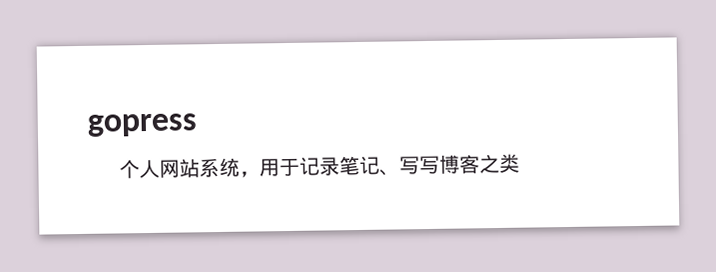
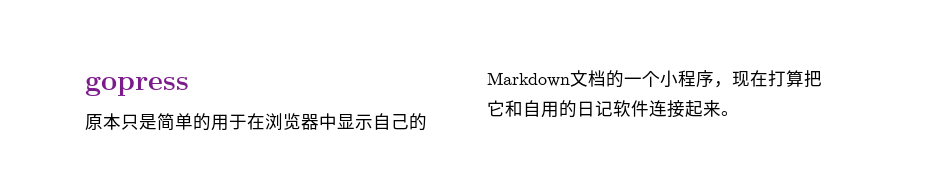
- 个人网站系统，用于记录笔记、写写博客之类
+ 原本只是简单的用于在浏览器中显示自己的Markdown文档的一个小程序，现在打算把它和自用的日记软件连接起来。

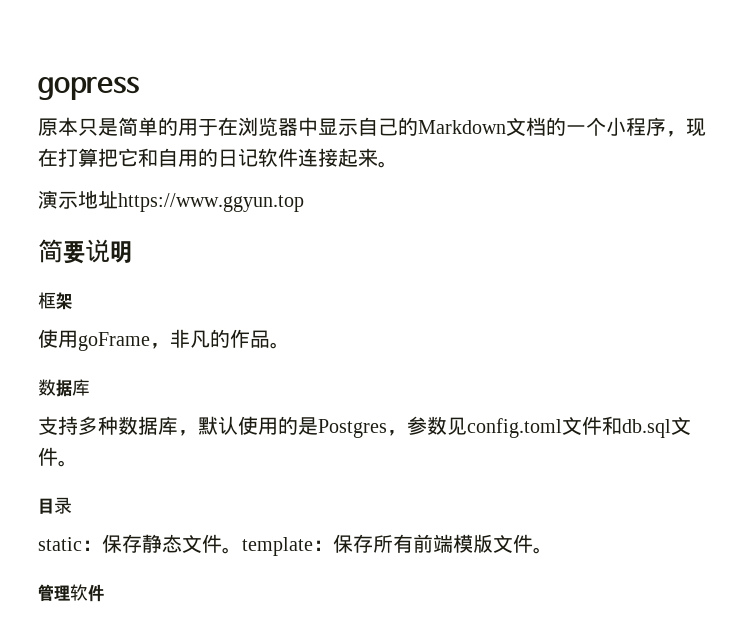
+ 演示地址https://www.ggyun.top
+ 简要说明
+ 框架
+ 使用goFrame，非凡的作品。
+ 数据库
+ 支持多种数据库，默认使用的是Postgres，参数见config.toml文件和db.sql文件。
+ 目录
+ static：保存静态文件。template：保存所有前端模版文件。
+ 管理软件

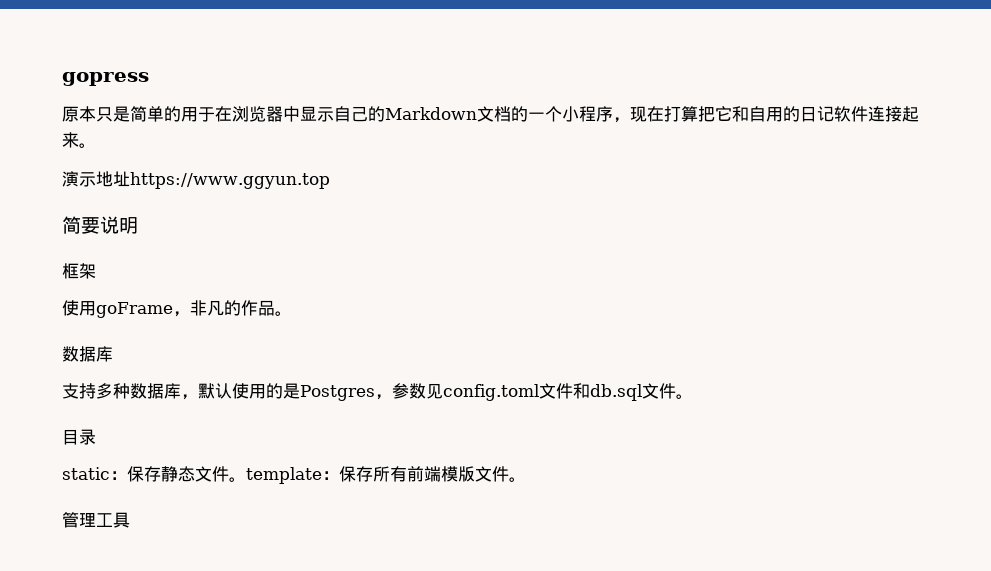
- 管理软件
+ 管理工具

